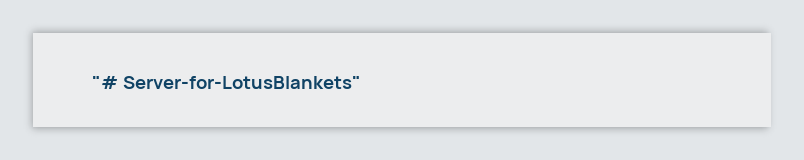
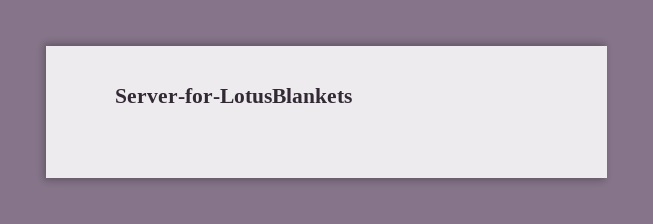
- "# Server-for-LotusBlankets"
+ Server-for-LotusBlankets

